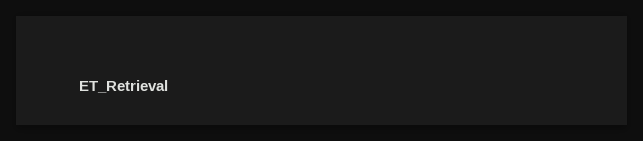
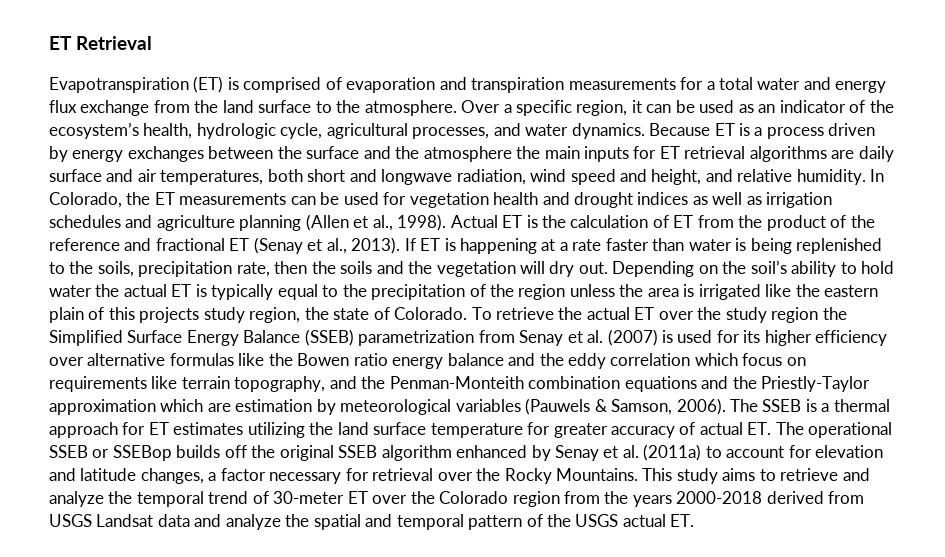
- ET_Retrieval
+ ET Retrieval
+ Evapotranspiration (ET) is comprised of evaporation and transpiration measurements for a total water and energy flux exchange from the land surface to the atmosphere. Over a specific region, it can be used as an indicator of the ecosystem’s health, hydrologic cycle, agricultural processes, and water dynamics. Because ET is a process driven by energy exchanges between the surface and the atmosphere the main inputs for ET retrieval algorithms are daily surface and air temperatures, both short and longwave radiation, wind speed and height, and relative humidity. In Colorado, the ET measurements can be used for vegetation health and drought indices as well as irrigation schedules and agriculture planning (Allen et al., 1998). Actual ET is the calculation of ET from the product of the reference and fractional ET (Senay et al., 2013). If ET is happening at a rate faster than water is being replenished to the soils, precipitation rate, then the soils and the vegetation will dry out. Depending on the soil’s ability to hold water the actual ET is typically equal to the precipitation of the region unless the area is irrigated like the eastern plain of this projects study region, the state of Colorado. To retrieve the actual ET over the study region the Simplified Surface Energy Balance (SSEB) parametrization from Senay et al. (2007) is used for its higher efficiency over alternative formulas like the Bowen ratio energy balance and the eddy correlation which focus on requirements like terrain topography, and the Penman-Monteith combination equations and the Priestly-Taylor approximation which are estimation by meteorological variables (Pauwels & Samson, 2006). The SSEB is a thermal approach for ET estimates utilizing the land surface temperature for greater accuracy of actual ET. The operational SSEB or SSEBop builds off the original SSEB algorithm enhanced by Senay et al. (2011a) to account for elevation and latitude changes, a factor necessary for retrieval over the Rocky Mountains. This study aims to retrieve and analyze the temporal trend of 30-meter ET over the Colorado region from the years 2000-2018 derived from USGS Landsat data and analyze the spatial and temporal pattern of the USGS actual ET.

